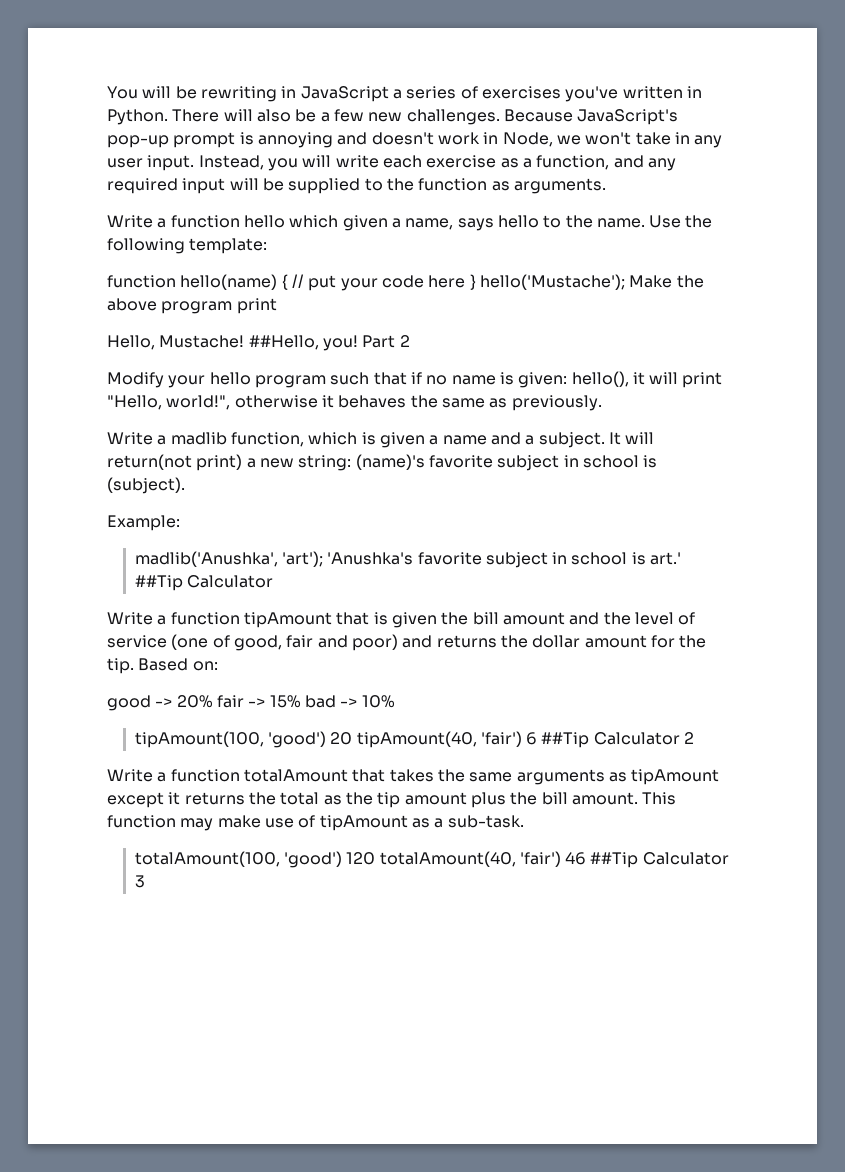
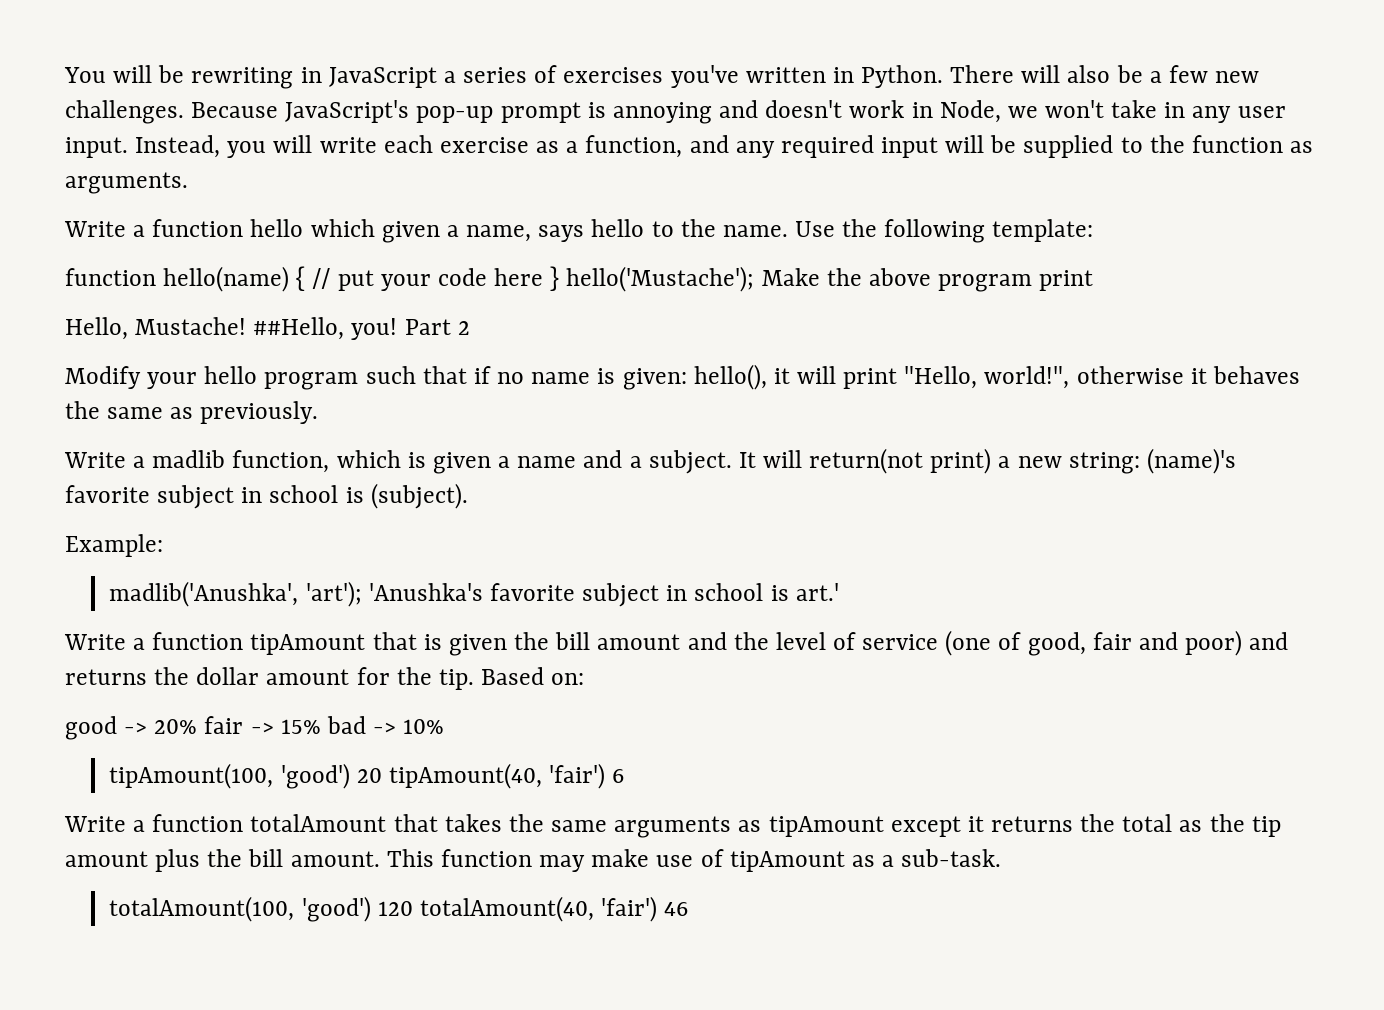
- madlib('Anushka', 'art'); 'Anushka's favorite subject in school is art.' ##Tip Calculator
+ madlib('Anushka', 'art'); 'Anushka's favorite subject in school is art.'
- tipAmount(100, 'good') 20 tipAmount(40, 'fair') 6 ##Tip Calculator 2
+ tipAmount(100, 'good') 20 tipAmount(40, 'fair') 6
- totalAmount(100, 'good') 120 totalAmount(40, 'fair') 46 ##Tip Calculator 3
+ totalAmount(100, 'good') 120 totalAmount(40, 'fair') 46

